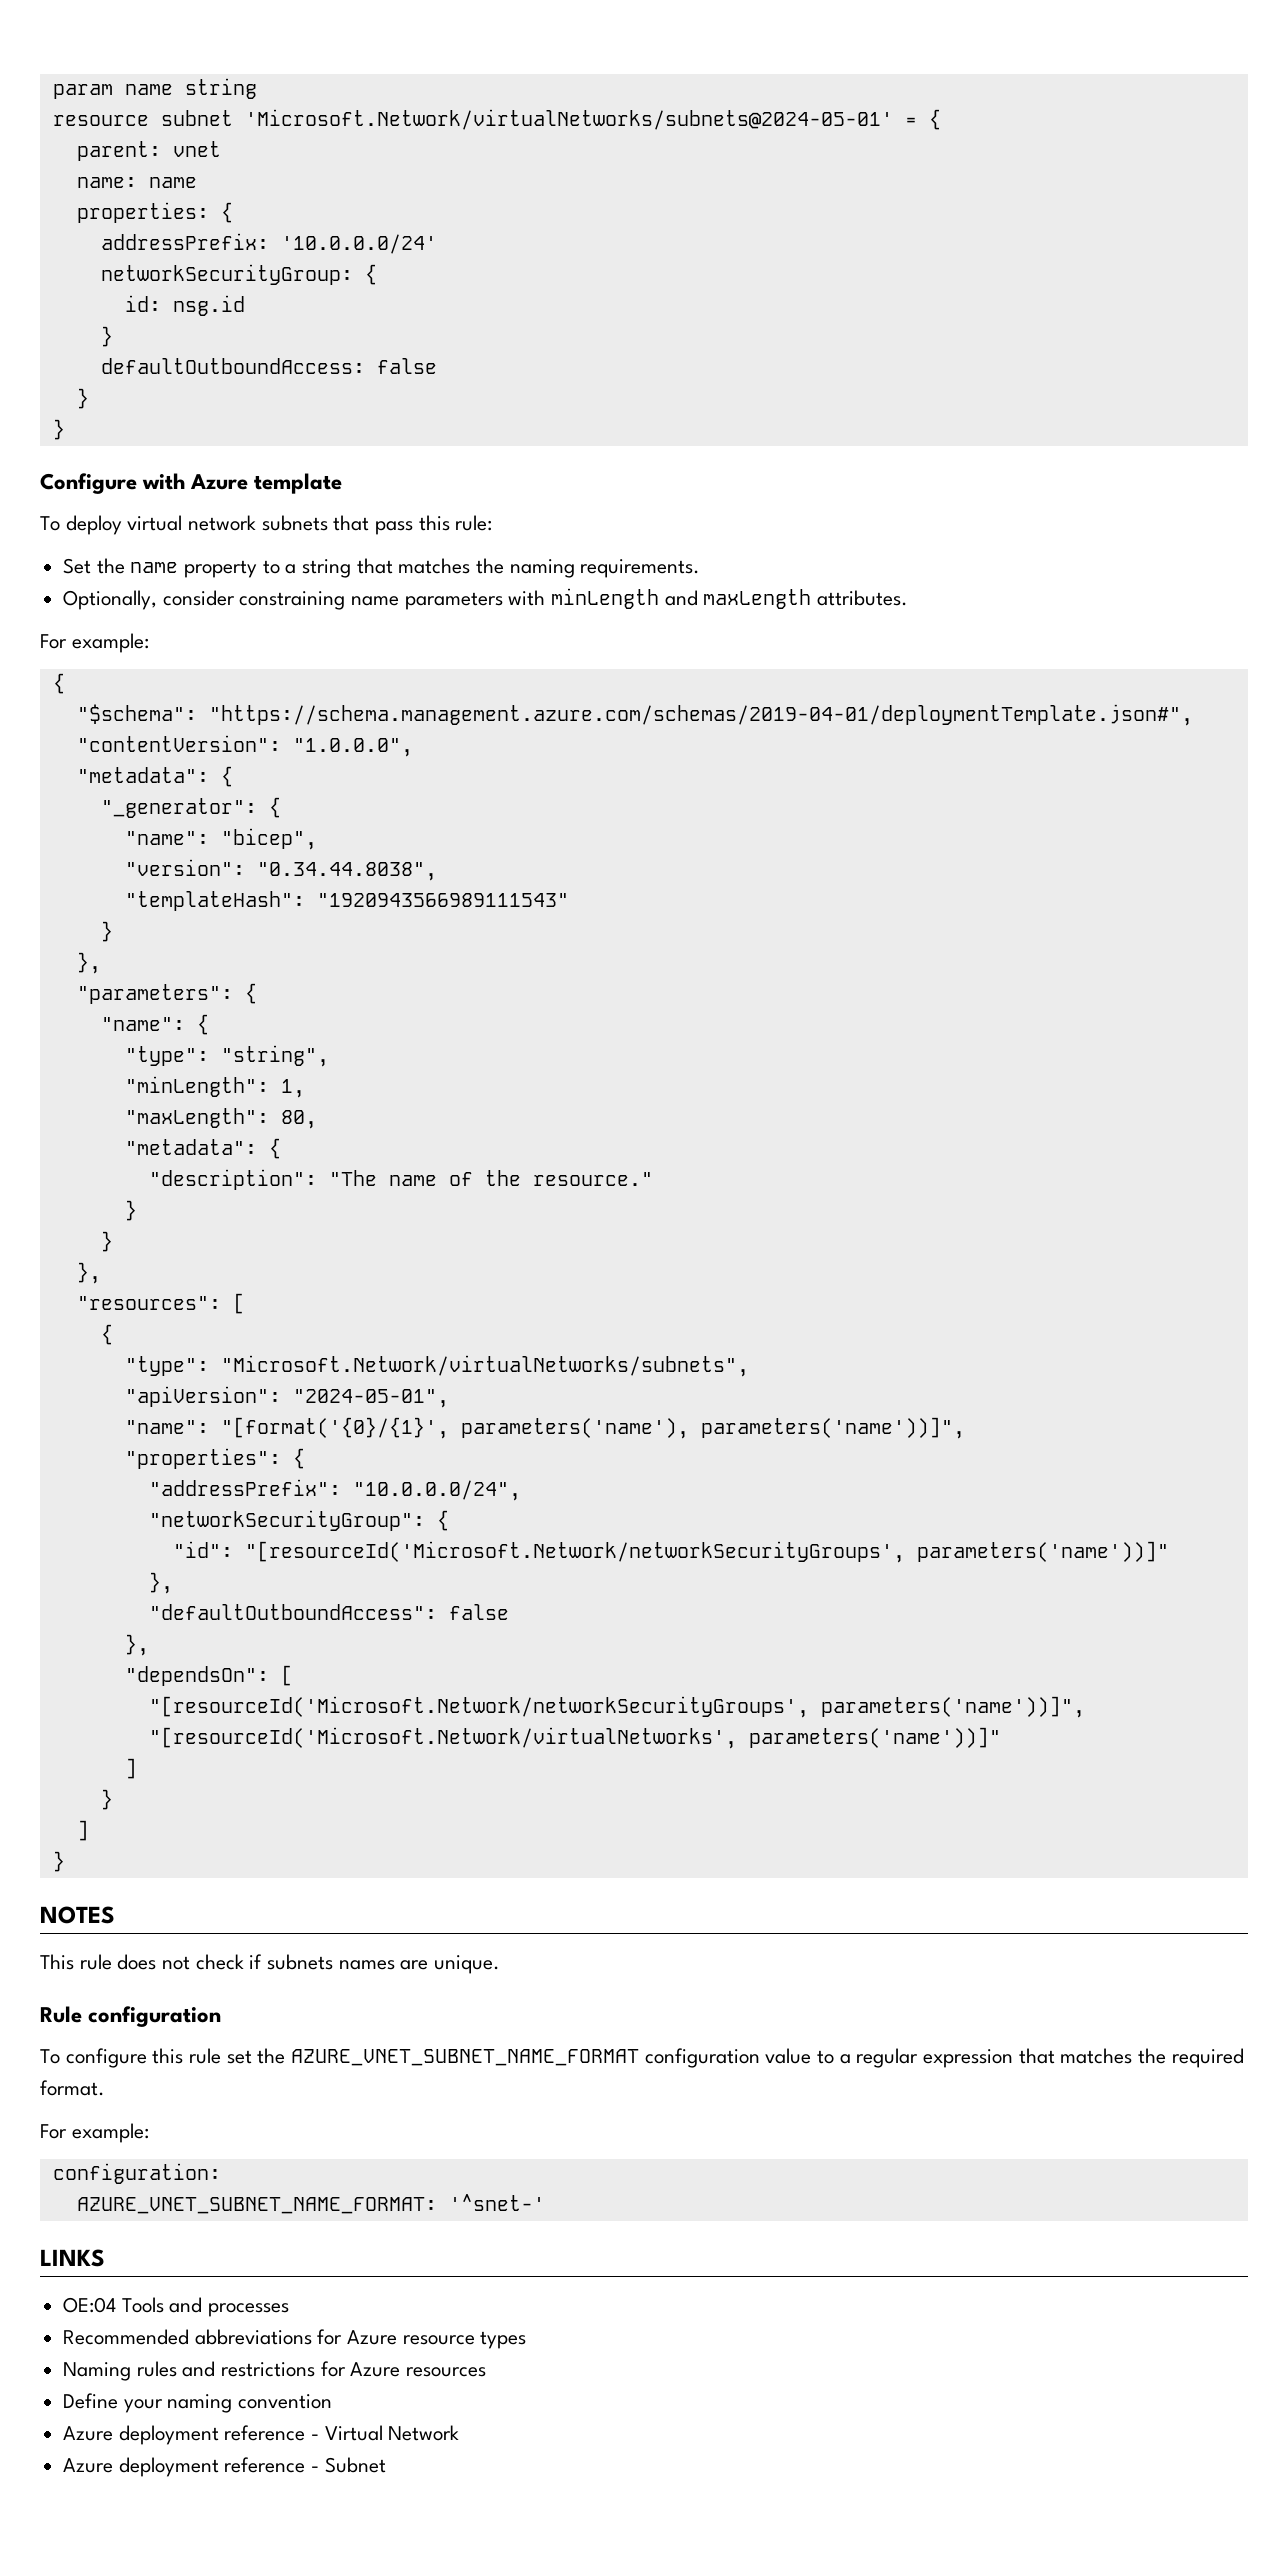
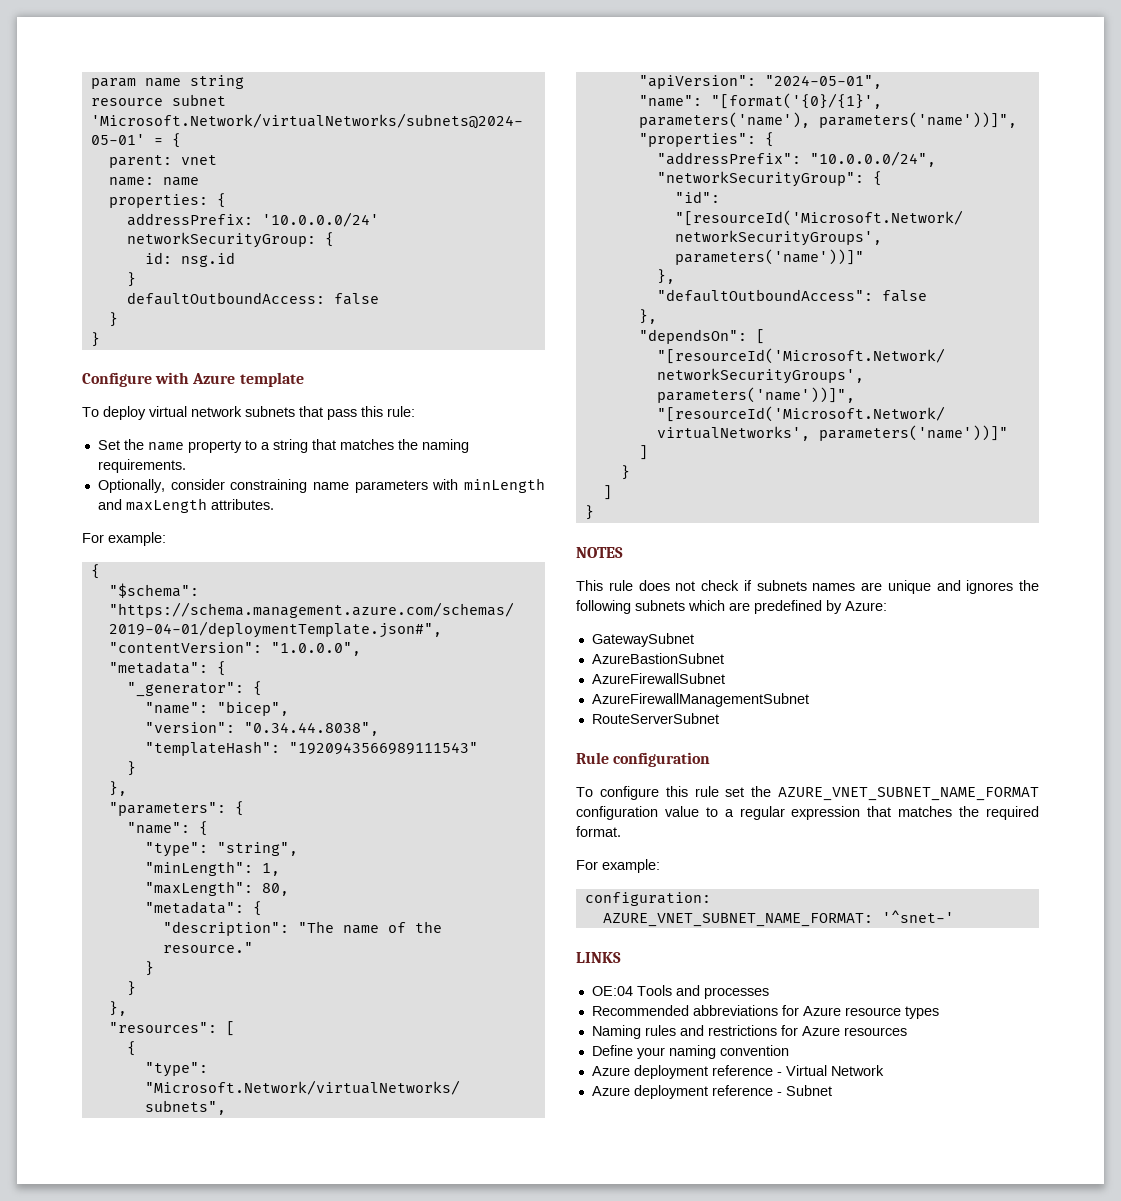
- This rule does not check if subnets names are unique.
+ This rule does not check if subnets names are unique and ignores the following subnets which are predefined by Azure:
+ GatewaySubnet
+ AzureBastionSubnet
+ AzureFirewallSubnet
+ AzureFirewallManagementSubnet
+ RouteServerSubnet

